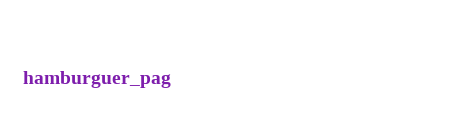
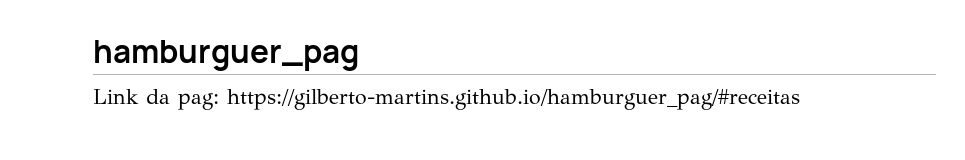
+ Link da pag: https://gilberto-martins.github.io/hamburguer_pag/#receitas

